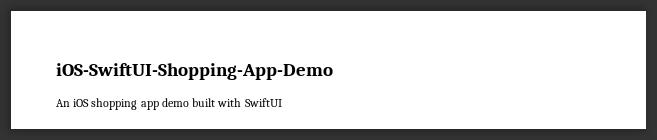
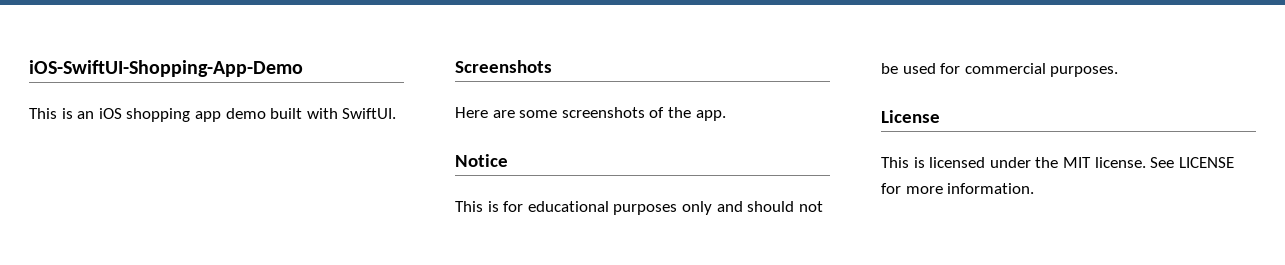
- An iOS shopping app demo built with SwiftUI
+ This is an iOS shopping app demo built with SwiftUI.
+ Screenshots
+ Here are some screenshots of the app.
+ Notice
+ This is for educational purposes only and should not be used for commercial purposes.
+ License
+ This is licensed under the MIT license. See LICENSE for more information.

